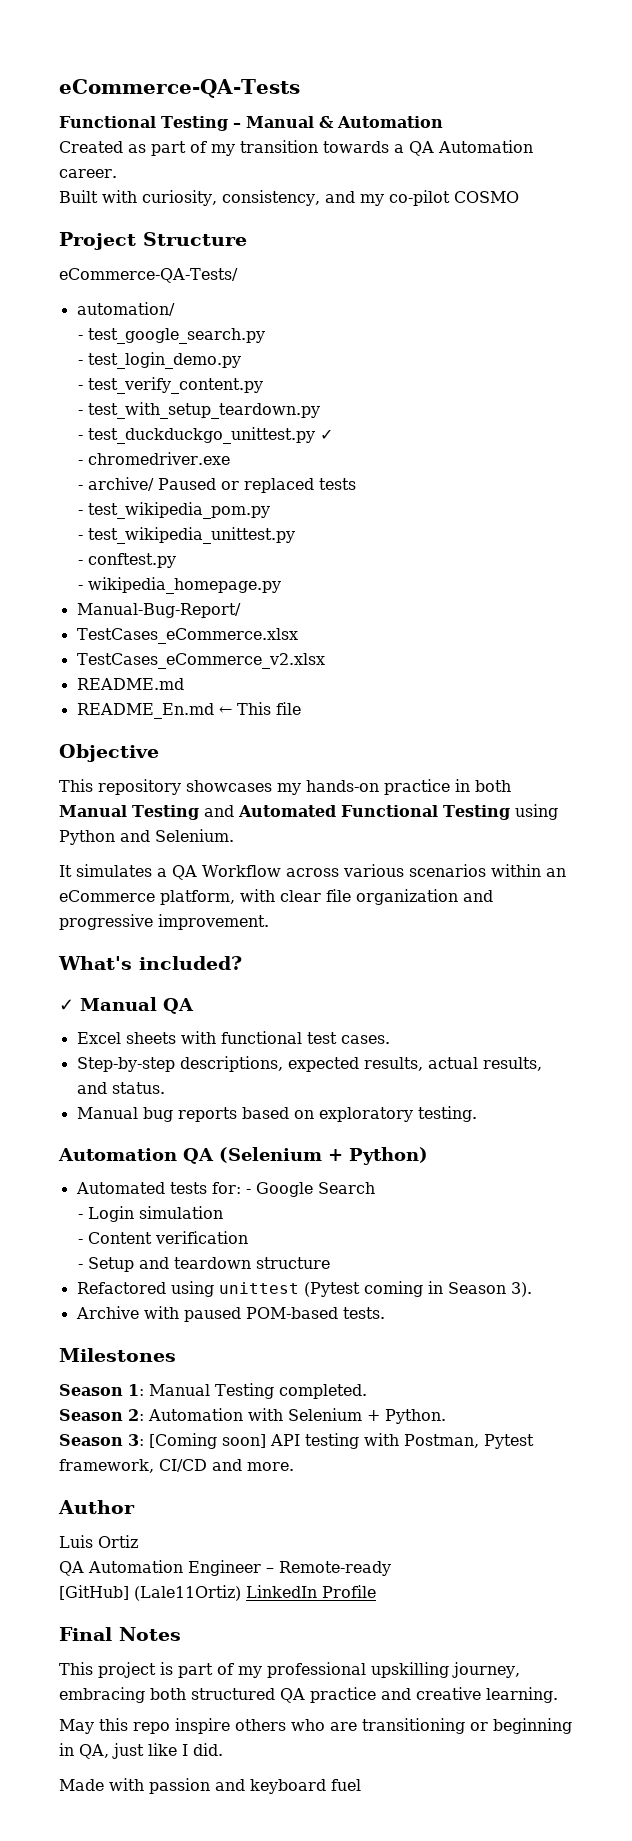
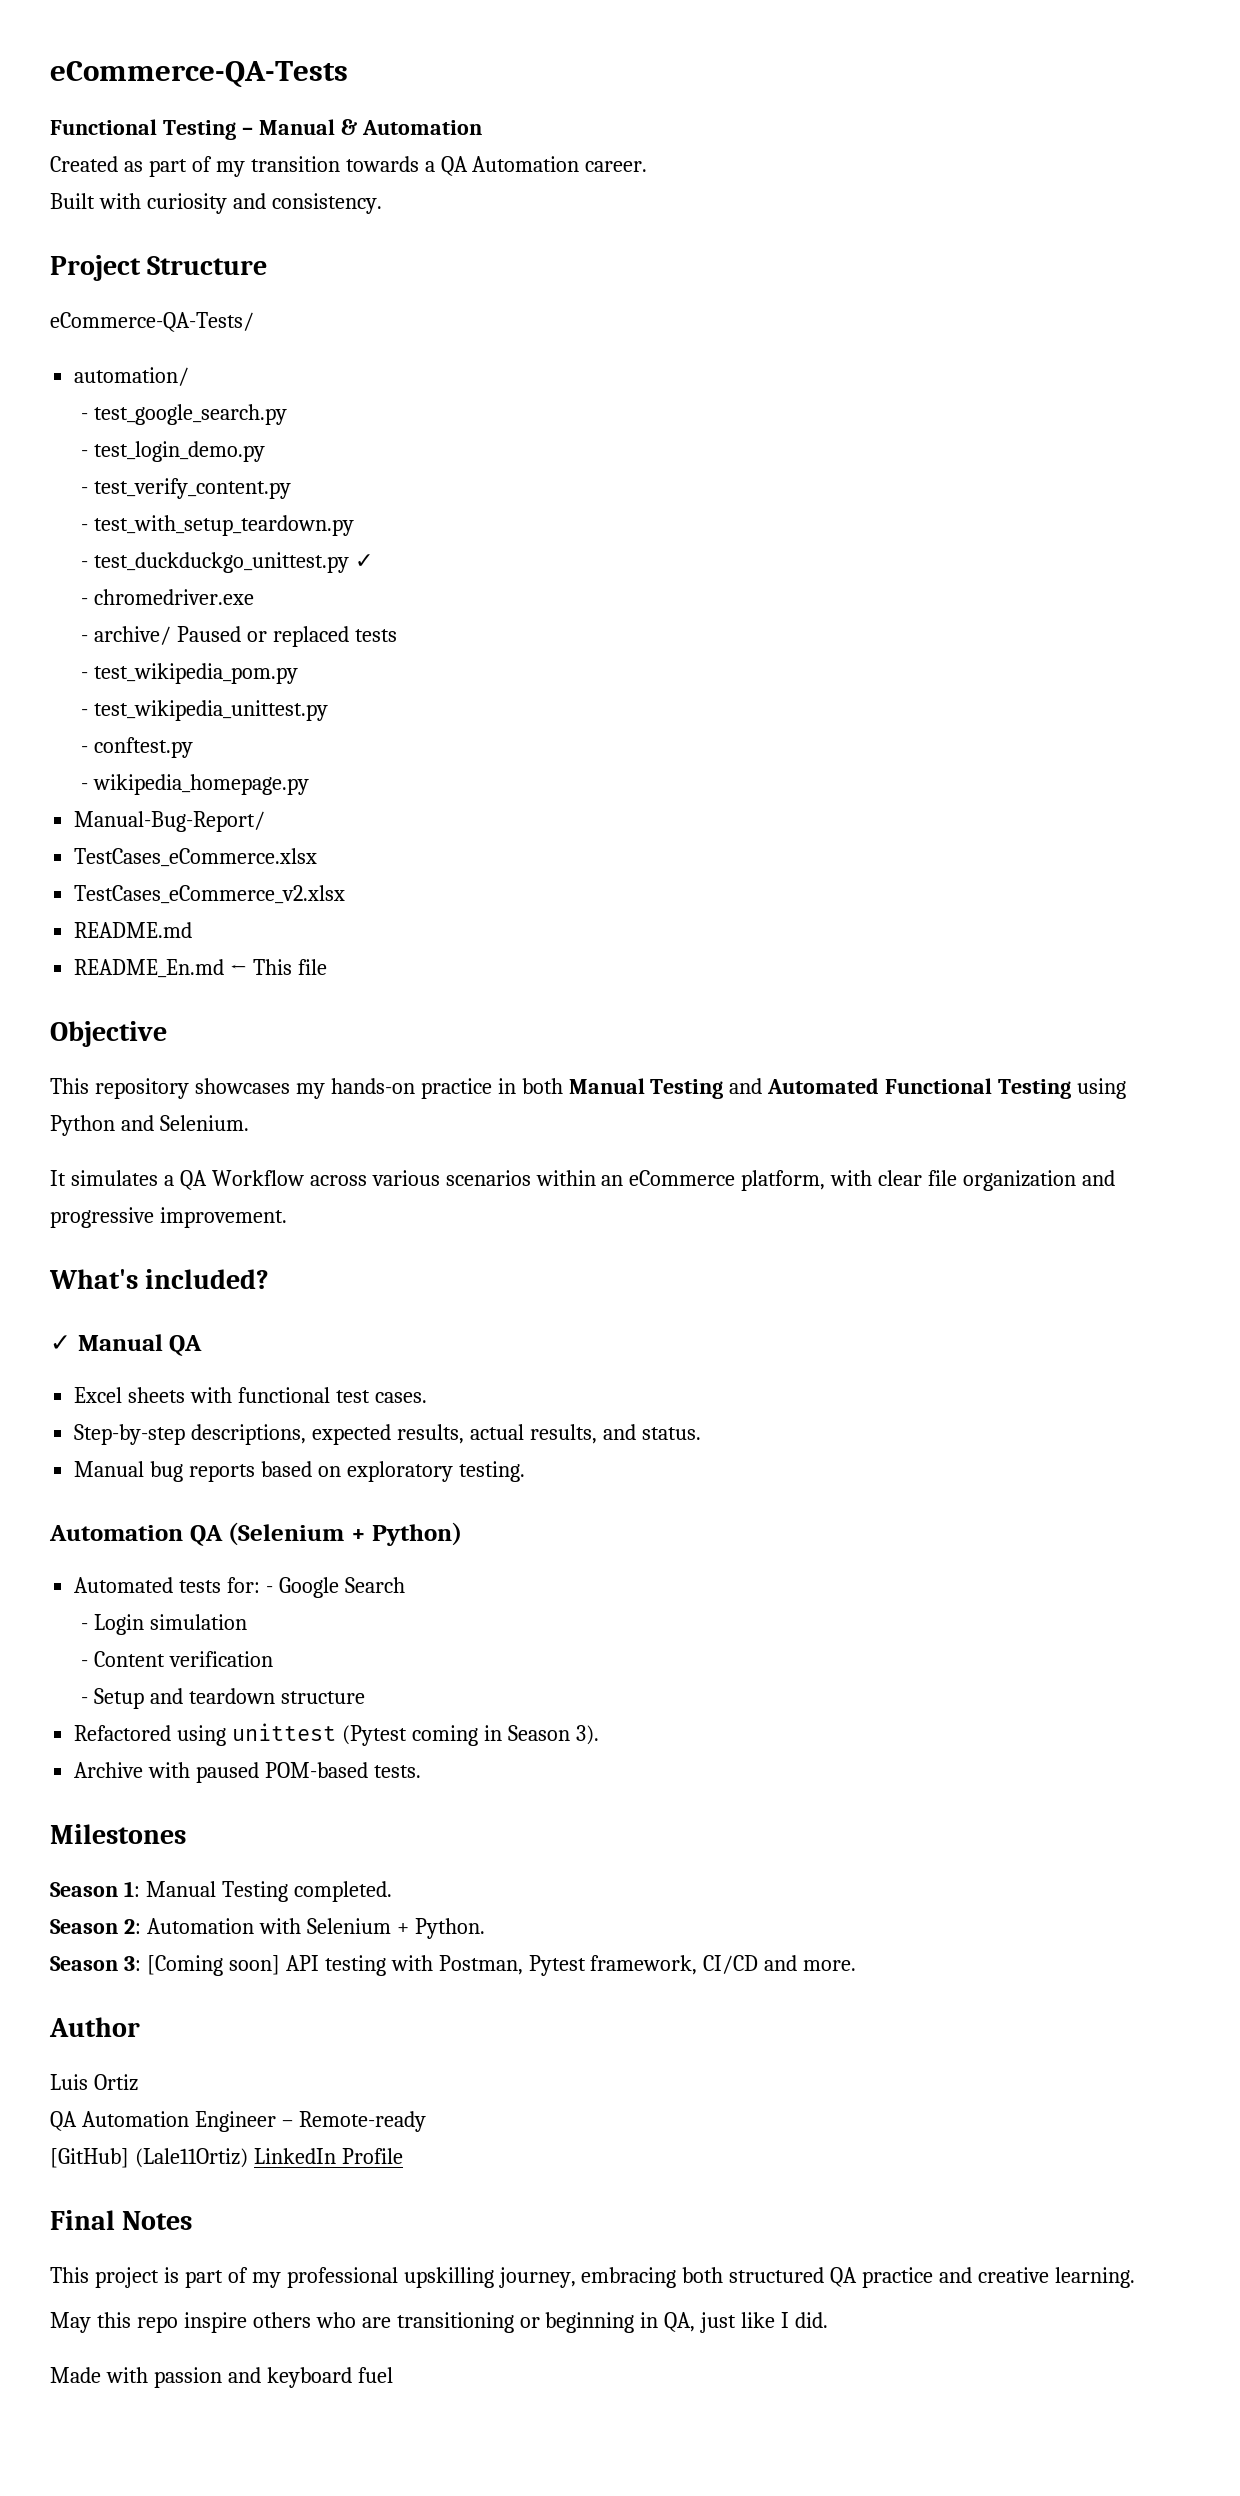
- Built with curiosity, consistency, and my co-pilot COSMO
+ Built with curiosity and consistency.

